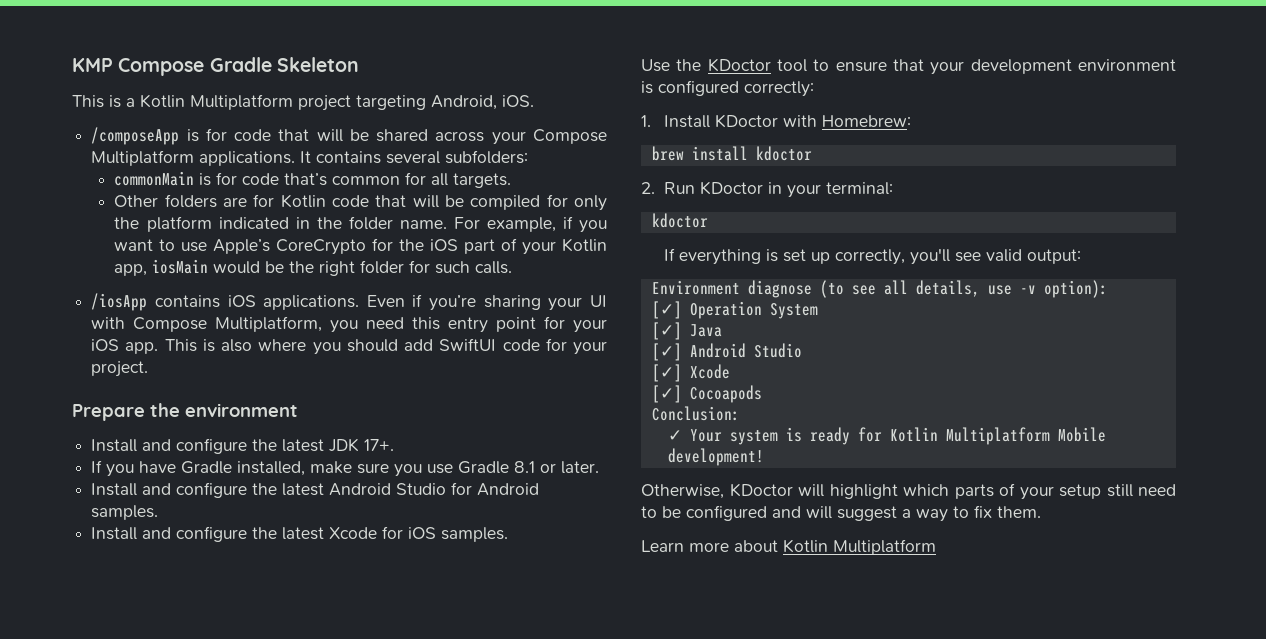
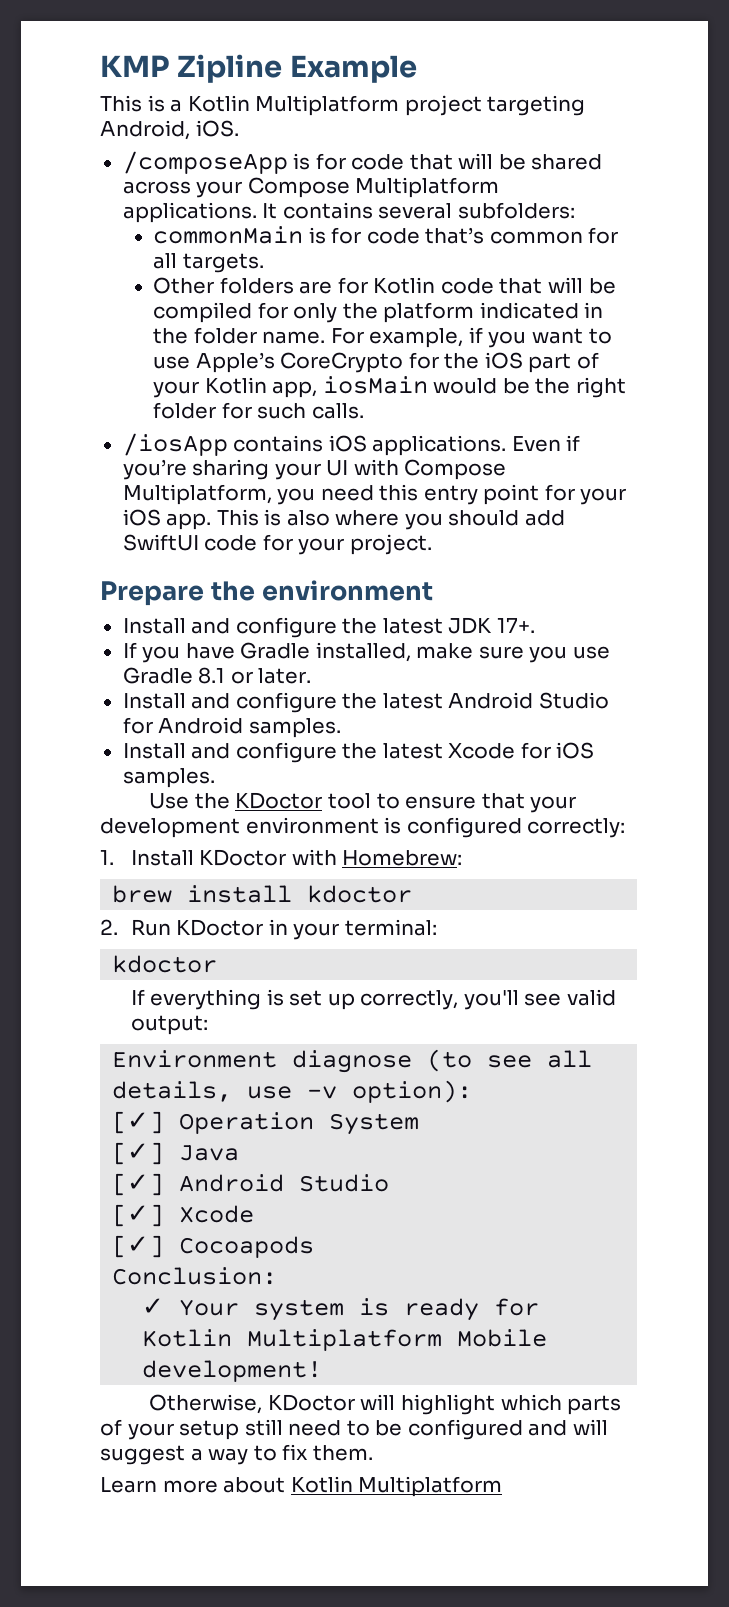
- KMP Compose Gradle Skeleton
+ KMP Zipline Example

